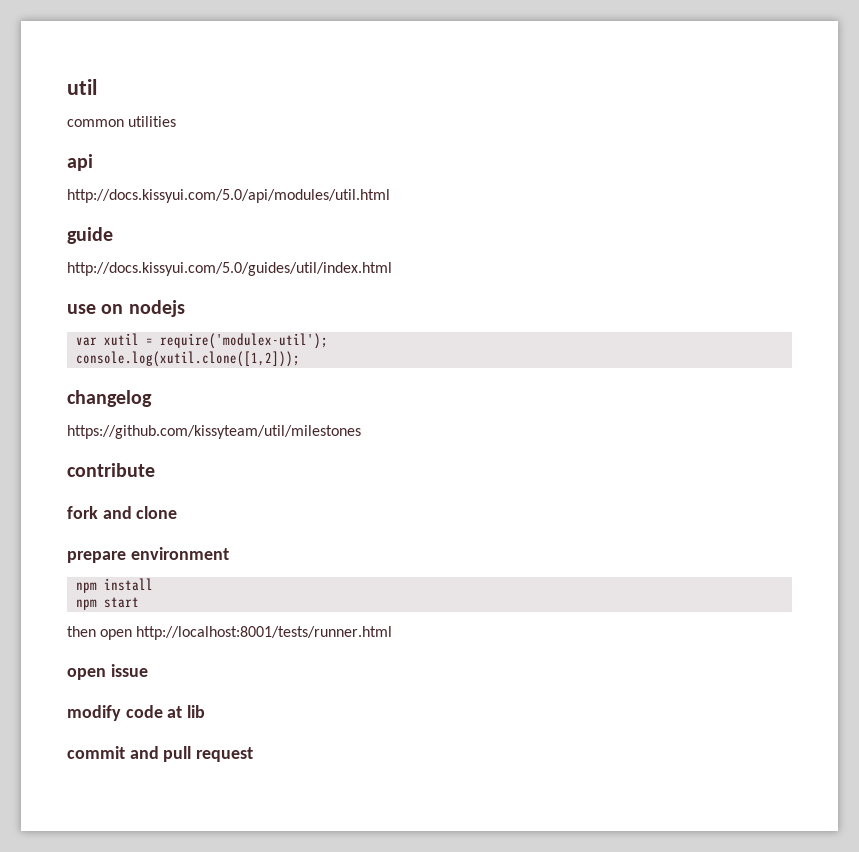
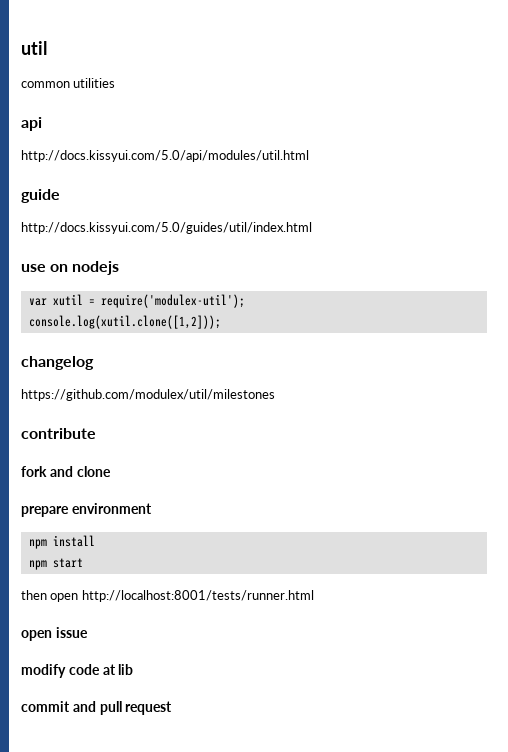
- https://github.com/kissyteam/util/milestones
+ https://github.com/modulex/util/milestones

